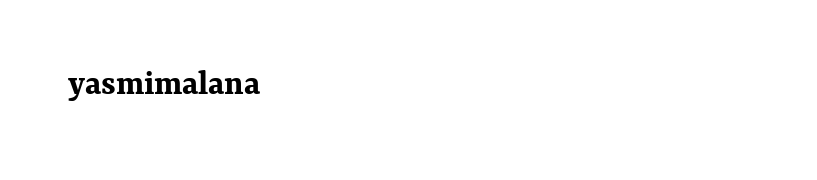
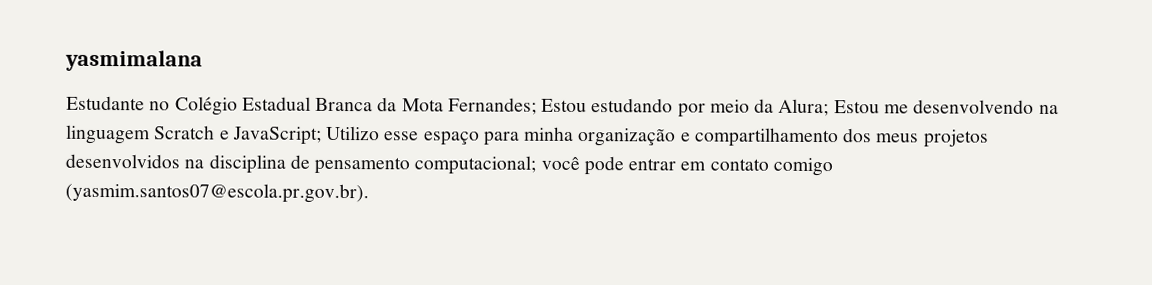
+ Estudante no Colégio Estadual Branca da Mota Fernandes; Estou estudando por meio da Alura; Estou me desenvolvendo na linguagem Scratch e JavaScript; Utilizo esse espaço para minha organização e compartilhamento dos meus projetos desenvolvidos na disciplina de pensamento computacional; você pode entrar em contato comigo (yasmim.santos07@escola.pr.gov.br).

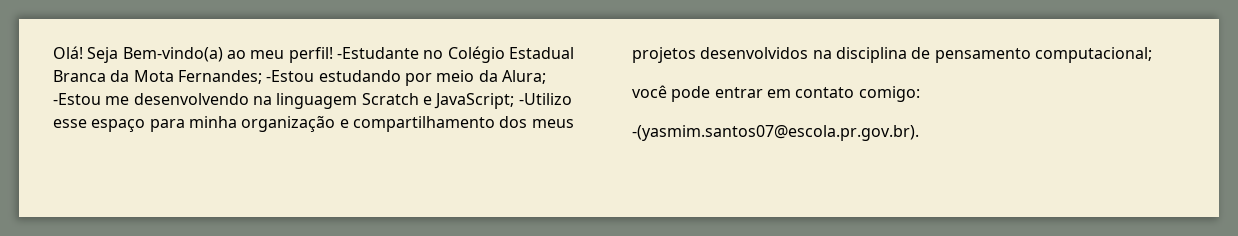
- yasmimalana
- Estudante no Colégio Estadual Branca da Mota Fernandes; Estou estudando por meio da Alura; Estou me desenvolvendo na linguagem Scratch e JavaScript; Utilizo esse espaço para minha organização e compartilhamento dos meus projetos desenvolvidos na disciplina de pensamento computacional; você pode entrar em contato comigo (yasmim.santos07@escola.pr.gov.br).
+ Olá! Seja Bem-vindo(a) ao meu perfil! -Estudante no Colégio Estadual Branca da Mota Fernandes; -Estou estudando por meio da Alura; -Estou me desenvolvendo na linguagem Scratch e JavaScript; -Utilizo esse espaço para minha organização e compartilhamento dos meus projetos desenvolvidos na disciplina de pensamento computacional;
+ você pode entrar em contato comigo:
+ -(yasmim.santos07@escola.pr.gov.br).

